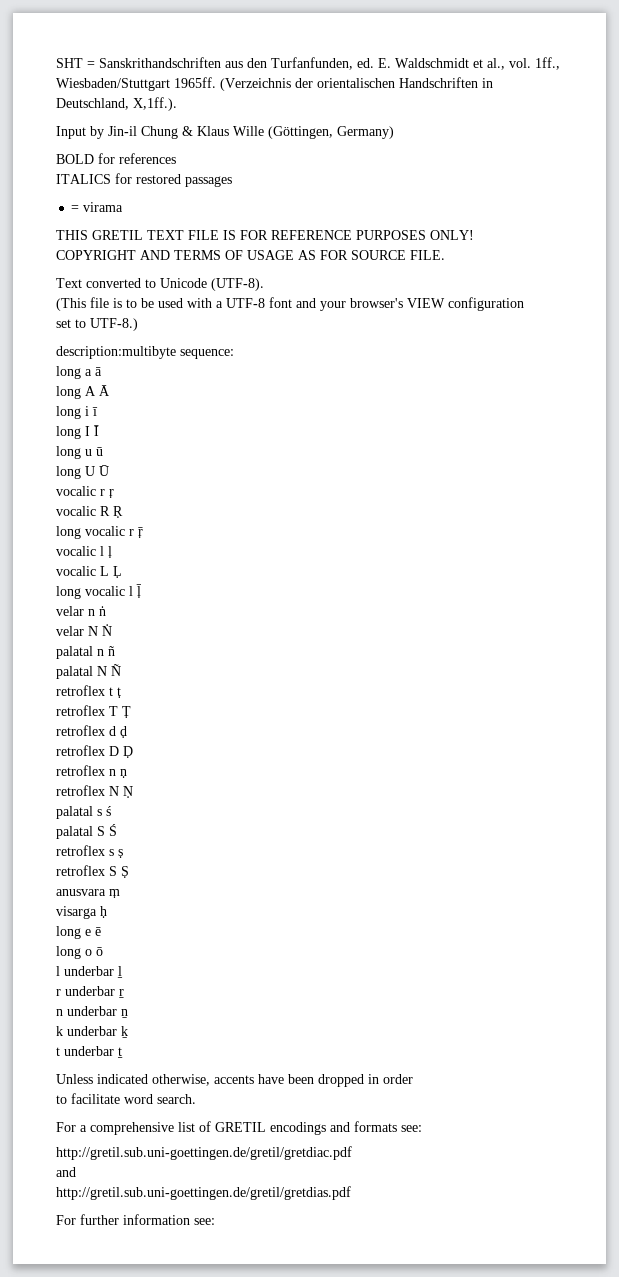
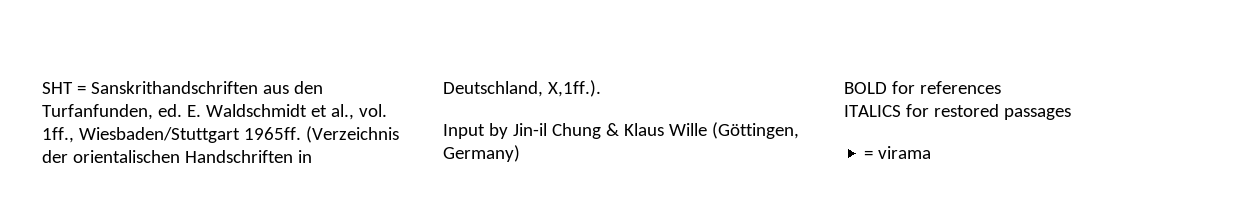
- THIS GRETIL TEXT FILE IS FOR REFERENCE PURPOSES ONLY!
- COPYRIGHT AND TERMS OF USAGE AS FOR SOURCE FILE.
- Text converted to Unicode (UTF-8).
- (This file is to be used with a UTF-8 font and your browser's VIEW configuration
- set to UTF-8.)
- description:multibyte sequence:
- long a ā
- long A Ā
- long i ī
- long I Ī
- long u ū
- long U Ū
- vocalic r ṛ
- vocalic R Ṛ
- long vocalic r ṝ
- vocalic l ḷ
- vocalic L Ḷ
- long vocalic l ḹ
- velar n ṅ
- velar N Ṅ
- palatal n ñ
- palatal N Ñ
- retroflex t ṭ
- retroflex T Ṭ
- retroflex d ḍ
- retroflex D Ḍ
- retroflex n ṇ
- retroflex N Ṇ
- palatal s ś
- palatal S Ś
- retroflex s ṣ
- retroflex S Ṣ
- anusvara ṃ
- visarga ḥ
- long e ē
- long o ō
- l underbar ḻ
- r underbar ṟ
- n underbar ṉ
- k underbar ḵ
- t underbar ṯ
- Unless indicated otherwise, accents have been dropped in order
- to facilitate word search.
- For a comprehensive list of GRETIL encodings and formats see:
- http://gretil.sub.uni-goettingen.de/gretil/gretdiac.pdf
- and
- http://gretil.sub.uni-goettingen.de/gretil/gretdias.pdf
- For further information see:

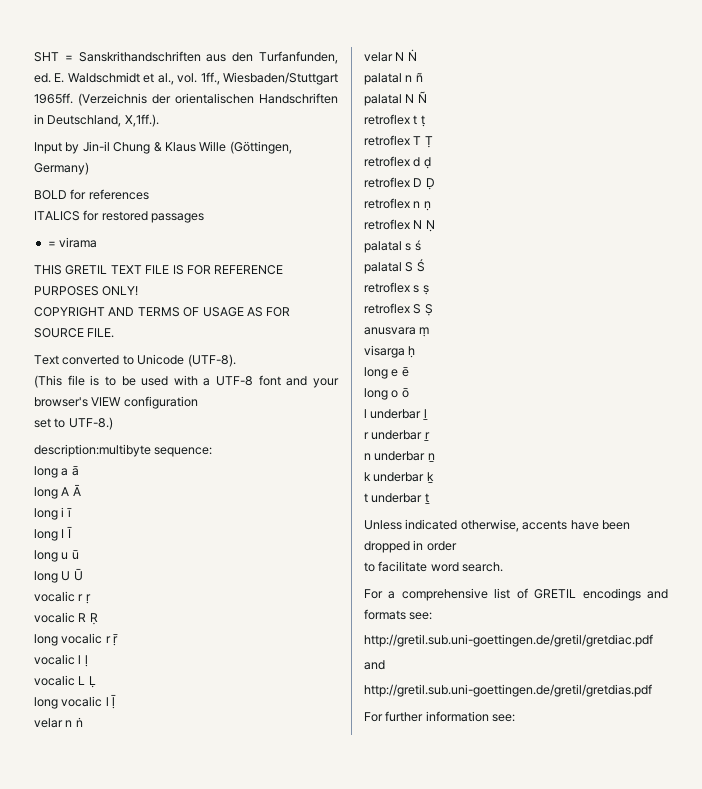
+ THIS GRETIL TEXT FILE IS FOR REFERENCE PURPOSES ONLY!
+ COPYRIGHT AND TERMS OF USAGE AS FOR SOURCE FILE.
+ Text converted to Unicode (UTF-8).
+ (This file is to be used with a UTF-8 font and your browser's VIEW configuration
+ set to UTF-8.)
+ description:multibyte sequence:
+ long a ā
+ long A Ā
+ long i ī
+ long I Ī
+ long u ū
+ long U Ū
+ vocalic r ṛ
+ vocalic R Ṛ
+ long vocalic r ṝ
+ vocalic l ḷ
+ vocalic L Ḷ
+ long vocalic l ḹ
+ velar n ṅ
+ velar N Ṅ
+ palatal n ñ
+ palatal N Ñ
+ retroflex t ṭ
+ retroflex T Ṭ
+ retroflex d ḍ
+ retroflex D Ḍ
+ retroflex n ṇ
+ retroflex N Ṇ
+ palatal s ś
+ palatal S Ś
+ retroflex s ṣ
+ retroflex S Ṣ
+ anusvara ṃ
+ visarga ḥ
+ long e ē
+ long o ō
+ l underbar ḻ
+ r underbar ṟ
+ n underbar ṉ
+ k underbar ḵ
+ t underbar ṯ
+ Unless indicated otherwise, accents have been dropped in order
+ to facilitate word search.
+ For a comprehensive list of GRETIL encodings and formats see:
+ http://gretil.sub.uni-goettingen.de/gretil/gretdiac.pdf
+ and
+ http://gretil.sub.uni-goettingen.de/gretil/gretdias.pdf
+ For further information see:

